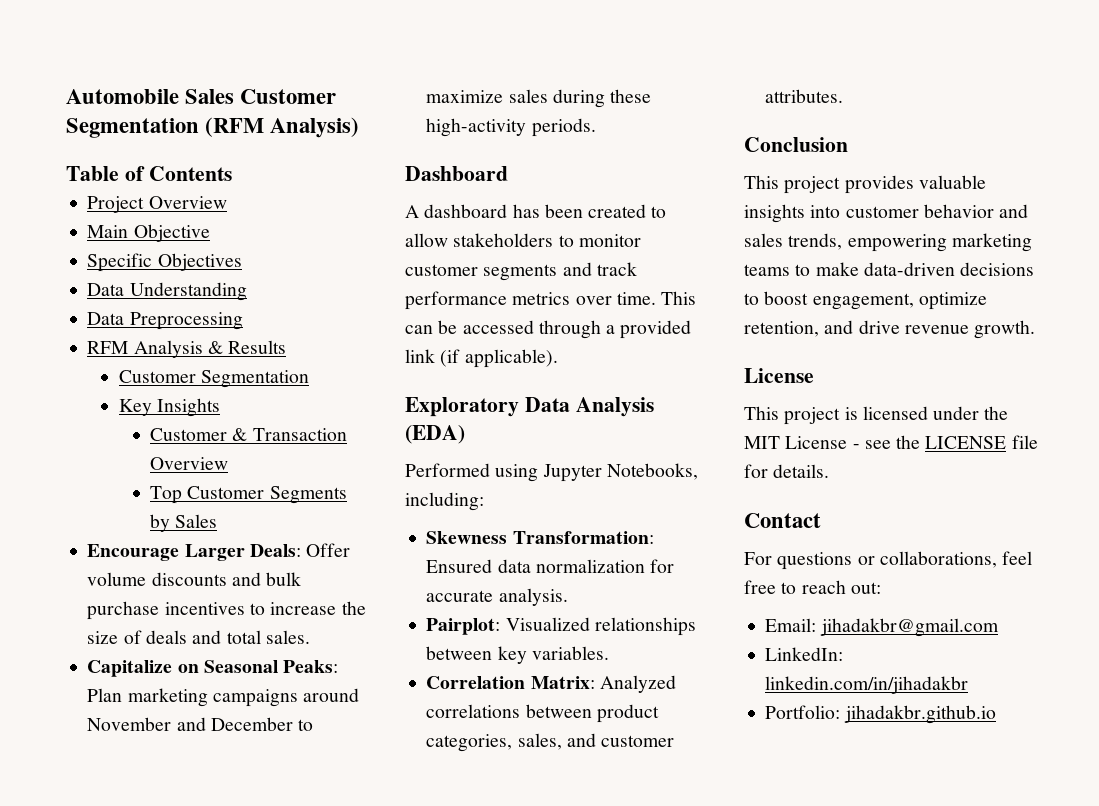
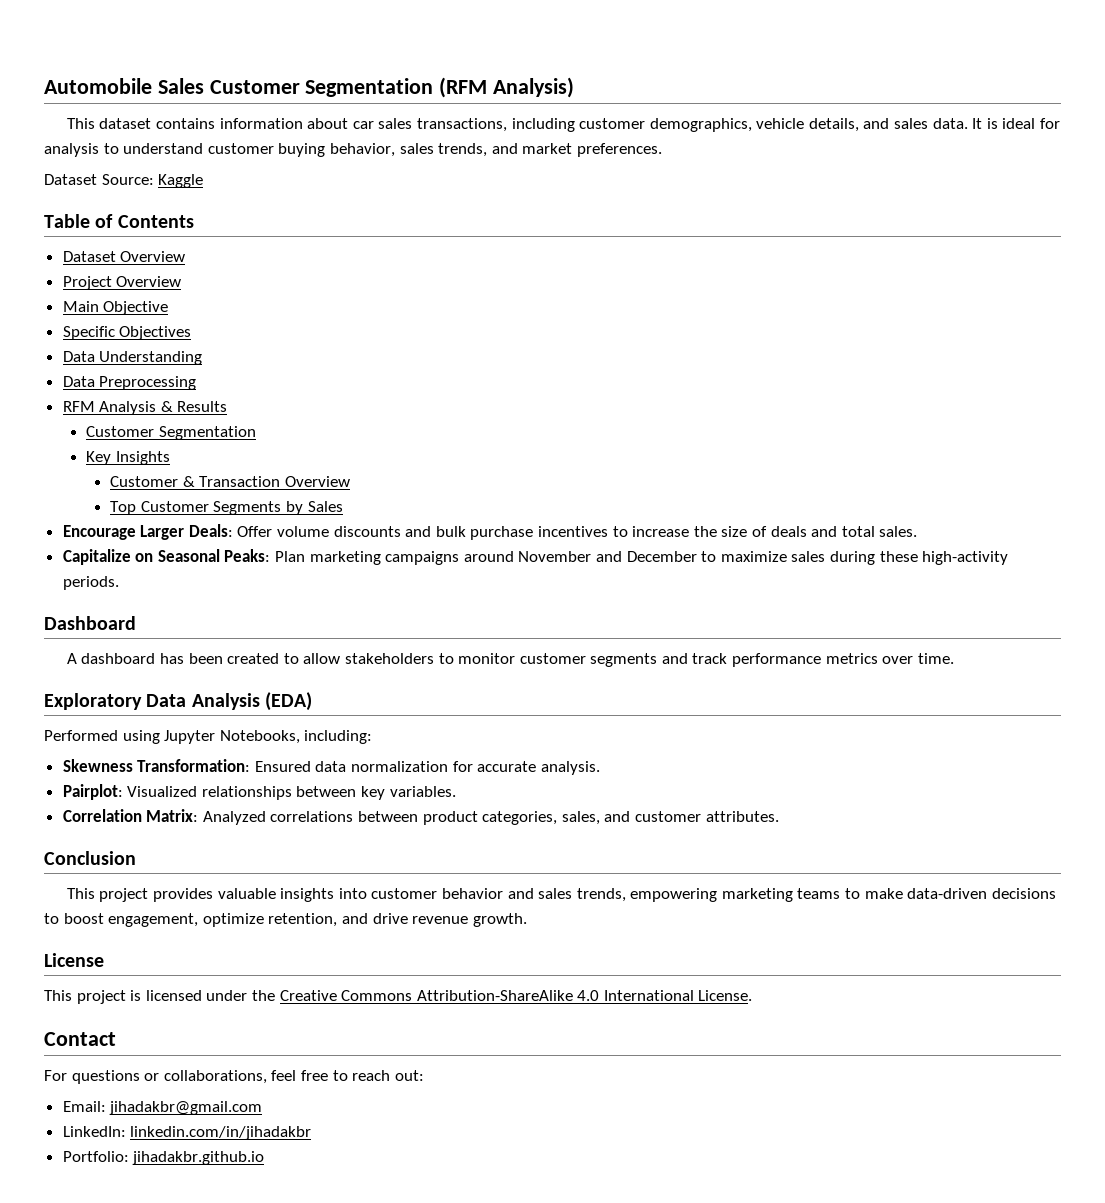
+ This dataset contains information about car sales transactions, including customer demographics, vehicle details, and sales data. It is ideal for analysis to understand customer buying behavior, sales trends, and market preferences.
+ Dataset Source: Kaggle
+ Dataset Overview
- This can be accessed through a provided link (if applicable).
- This project is licensed under the MIT License - see the LICENSE file for details.
+ This project is licensed under the Creative Commons Attribution-ShareAlike 4.0 International License.

